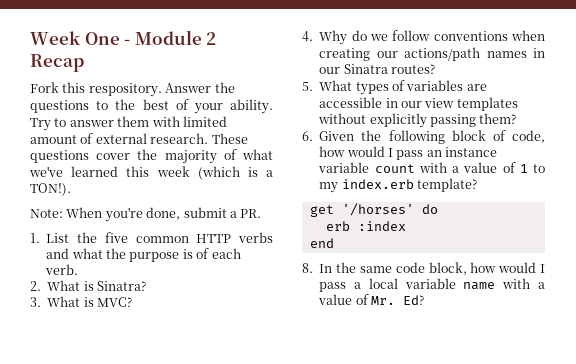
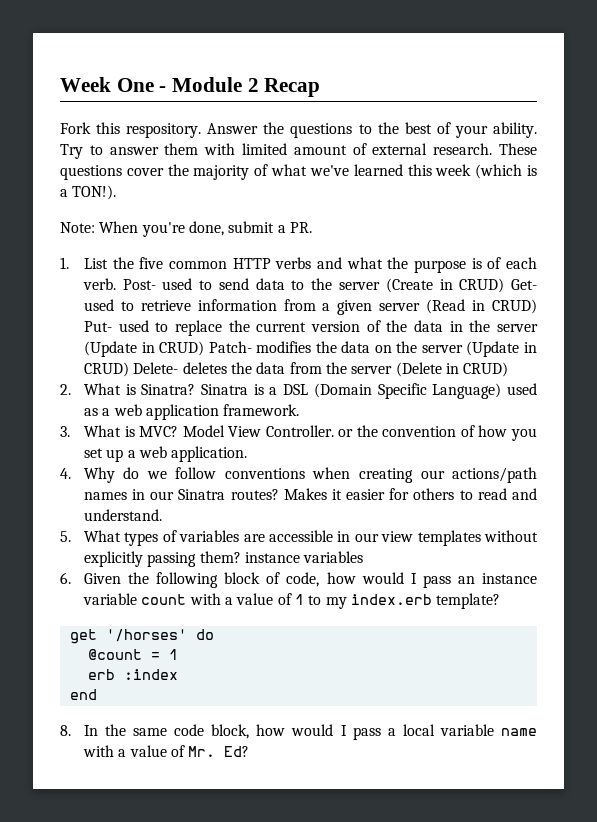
- 1. List the five common HTTP verbs and what the purpose is of each verb.
- 2. What is Sinatra?
- 3. What is MVC?
+ 1. List the five common HTTP verbs and what the purpose is of each verb. Post- used to send data to the server (Create in CRUD) Get- used to retrieve information from a given server (Read in CRUD) Put- used to replace the current version of the data in the server (Update in CRUD) Patch- modifies the data on the server (Update in CRUD) Delete- deletes the data from the server (Delete in CRUD)
+ 2. What is Sinatra? Sinatra is a DSL (Domain Specific Language) used as a web application framework.
+ 3. What is MVC? Model View Controller. or the convention of how you set up a web application.
+ Makes it easier for others to read and understand.
- 5. What types of variables are accessible in our view templates without explicitly passing them?
+ 5. What types of variables are accessible in our view templates without explicitly passing them? instance variables
+ @count = 1

